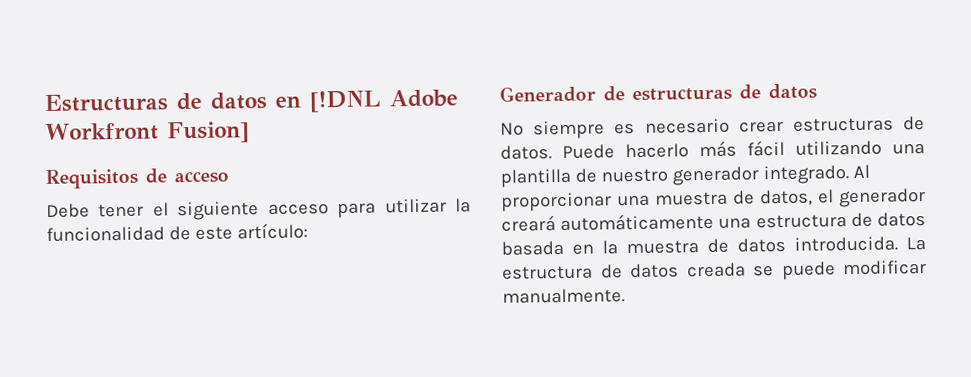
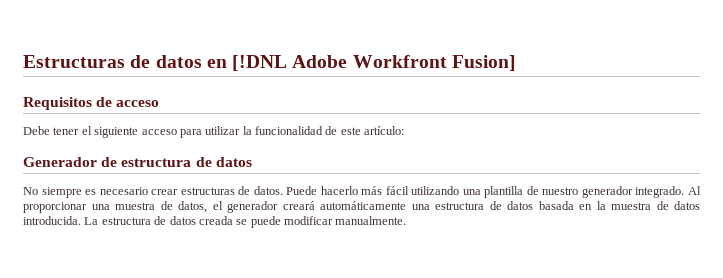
- Generador de estructuras de datos
+ Generador de estructura de datos

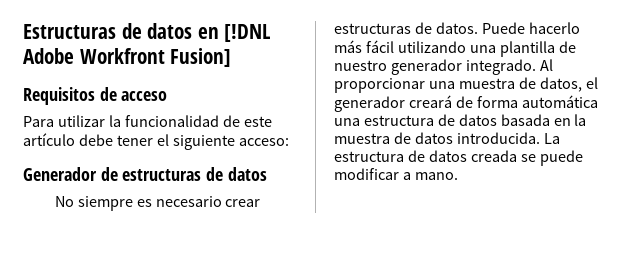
- Debe tener el siguiente acceso para utilizar la funcionalidad de este artículo:
+ Para utilizar la funcionalidad de este artículo debe tener el siguiente acceso:
- Generador de estructura de datos
+ Generador de estructuras de datos
- Al proporcionar una muestra de datos, el generador creará automáticamente una estructura de datos basada en la muestra de datos introducida.
+ Al proporcionar una muestra de datos, el generador creará de forma automática una estructura de datos basada en la muestra de datos introducida.
- La estructura de datos creada se puede modificar manualmente.
+ La estructura de datos creada se puede modificar a mano.

